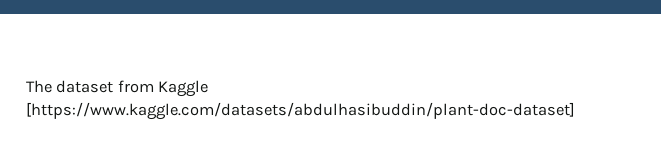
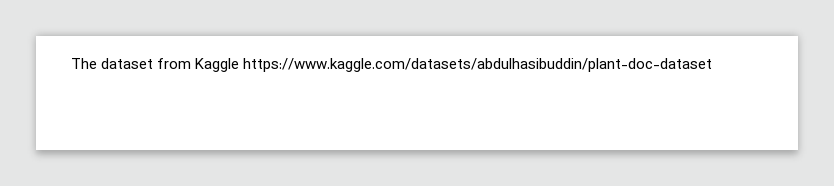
- The dataset from Kaggle [https://www.kaggle.com/datasets/abdulhasibuddin/plant-doc-dataset]
+ The dataset from Kaggle https://www.kaggle.com/datasets/abdulhasibuddin/plant-doc-dataset

